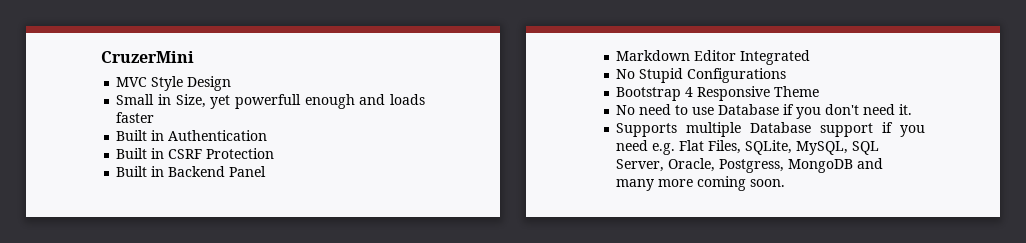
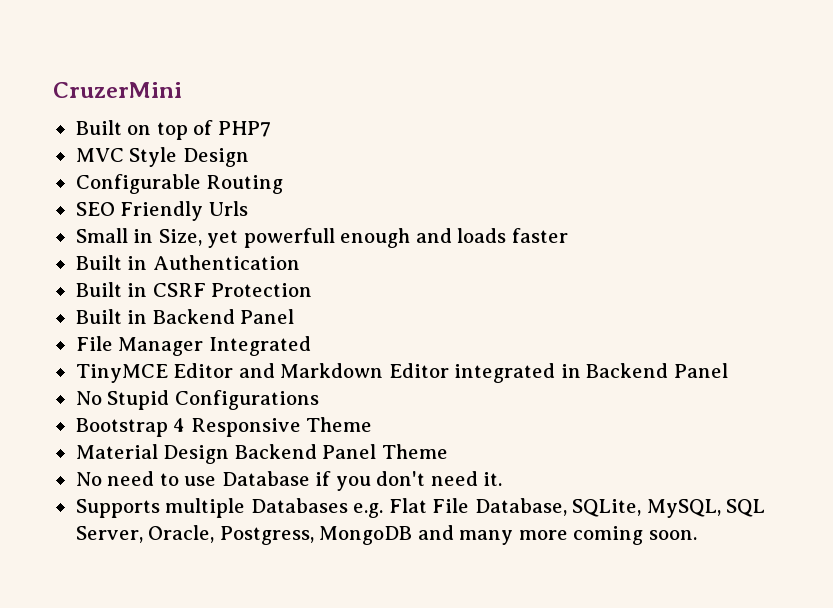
+ Built on top of PHP7
  MVC Style Design
+ Configurable Routing
+ SEO Friendly Urls
- Markdown Editor Integrated
+ File Manager Integrated
+ TinyMCE Editor and Markdown Editor integrated in Backend Panel
+ Material Design Backend Panel Theme
- Supports multiple Database support if you need e.g. Flat Files, SQLite, MySQL, SQL Server, Oracle, Postgress, MongoDB and many more coming soon.
+ Supports multiple Databases e.g. Flat File Database, SQLite, MySQL, SQL Server, Oracle, Postgress, MongoDB and many more coming soon.

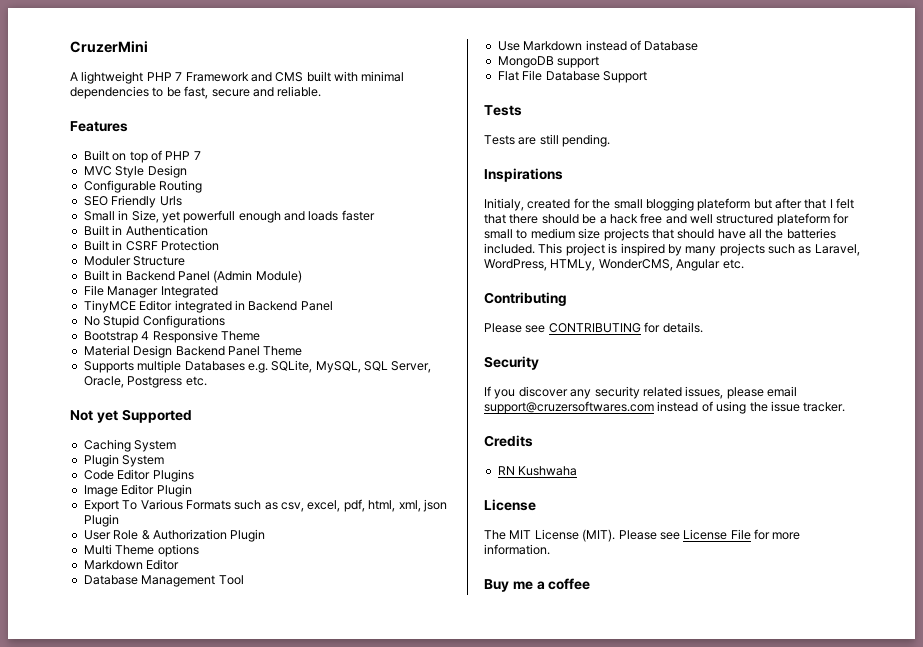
+ A lightweight PHP 7 Framework and CMS built with minimal dependencies to be fast, secure and reliable.
+ Features
- Built on top of PHP7
+ Built on top of PHP 7
+ Moduler Structure
- Built in Backend Panel
+ Built in Backend Panel (Admin Module)
- TinyMCE Editor and Markdown Editor integrated in Backend Panel
+ TinyMCE Editor integrated in Backend Panel
- No need to use Database if you don't need it.
- Supports multiple Databases e.g. Flat File Database, SQLite, MySQL, SQL Server, Oracle, Postgress, MongoDB and many more coming soon.
+ Supports multiple Databases e.g. SQLite, MySQL, SQL Server, Oracle, Postgress etc.
+ Not yet Supported
+ Caching System
+ Plugin System
+ Code Editor Plugins
+ Image Editor Plugin
+ Export To Various Formats such as csv, excel, pdf, html, xml, json Plugin
+ User Role & Authorization Plugin
+ Multi Theme options
+ Markdown Editor
+ Database Management Tool
+ Use Markdown instead of Database
+ MongoDB support
+ Flat File Database Support
+ Tests
+ Tests are still pending.
+ Inspirations
+ Initialy, created for the small blogging plateform but after that I felt that there should be a hack free and well structured plateform for small to medium size projects that should have all the batteries included. This project is inspired by many projects such as Laravel, WordPress, HTMLy, WonderCMS, Angular etc.
+ Contributing
+ Please see CONTRIBUTING for details.
+ Security
+ If you discover any security related issues, please email support@cruzersoftwares.com instead of using the issue tracker.
+ Credits
+ RN Kushwaha
+ License
+ The MIT License (MIT). Please see License File for more information.
+ Buy me a coffee

